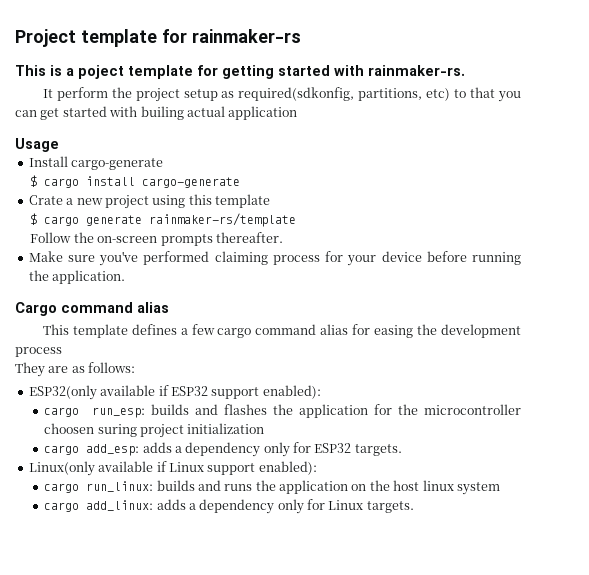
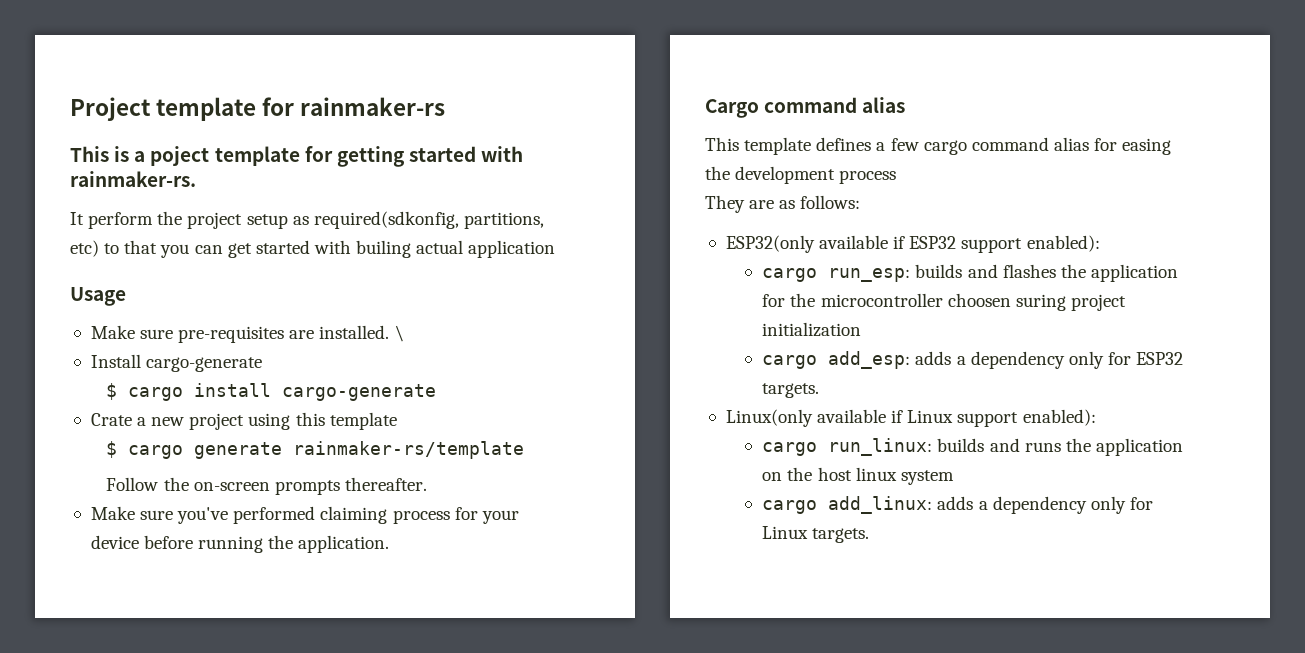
+ Make sure pre-requisites are installed. \

